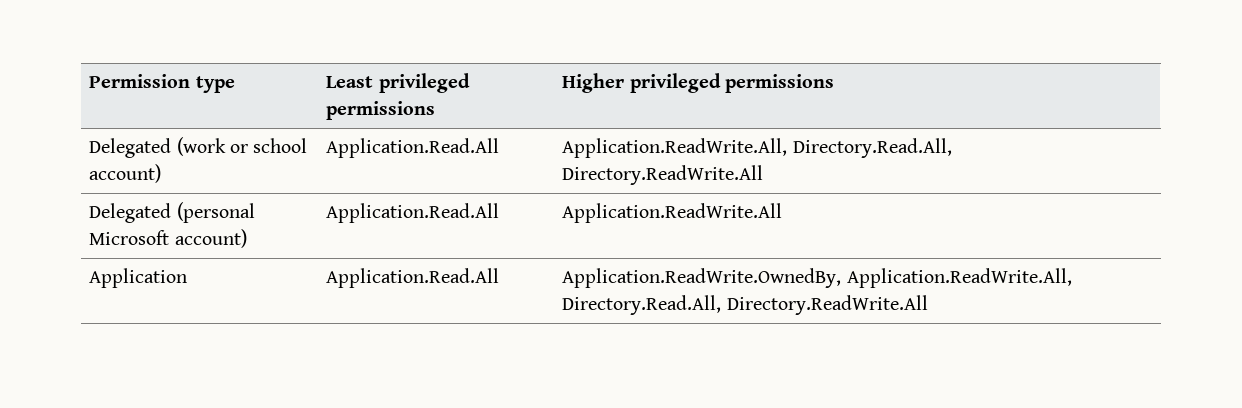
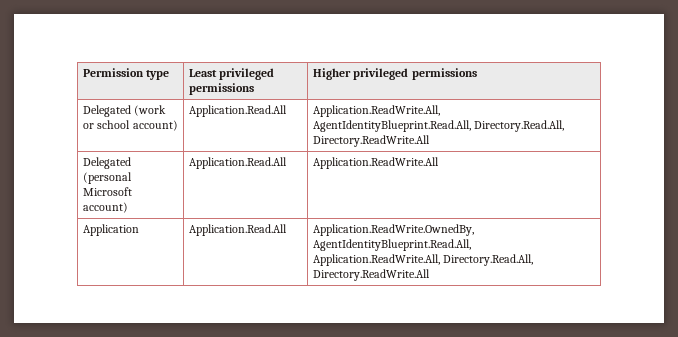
- Delegated (work or school account) | Application.Read.All | Application.ReadWrite.All, Directory.Read.All, Directory.ReadWrite.All
+ Delegated (work or school account) | Application.Read.All | Application.ReadWrite.All, AgentIdentityBlueprint.Read.All, Directory.Read.All, Directory.ReadWrite.All
- Application | Application.Read.All | Application.ReadWrite.OwnedBy, Application.ReadWrite.All, Directory.Read.All, Directory.ReadWrite.All
+ Application | Application.Read.All | Application.ReadWrite.OwnedBy, AgentIdentityBlueprint.Read.All, Application.ReadWrite.All, Directory.Read.All, Directory.ReadWrite.All

